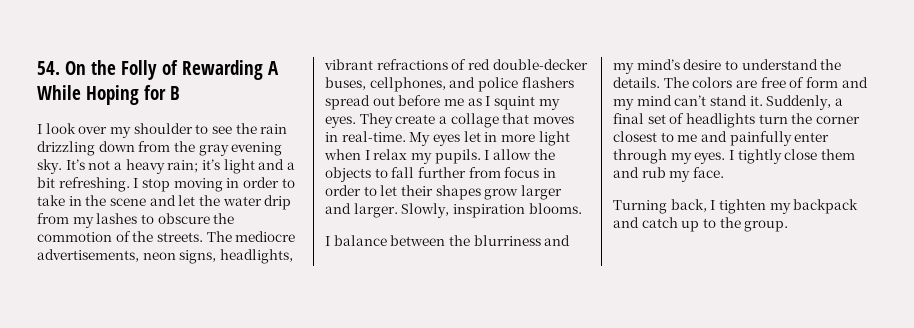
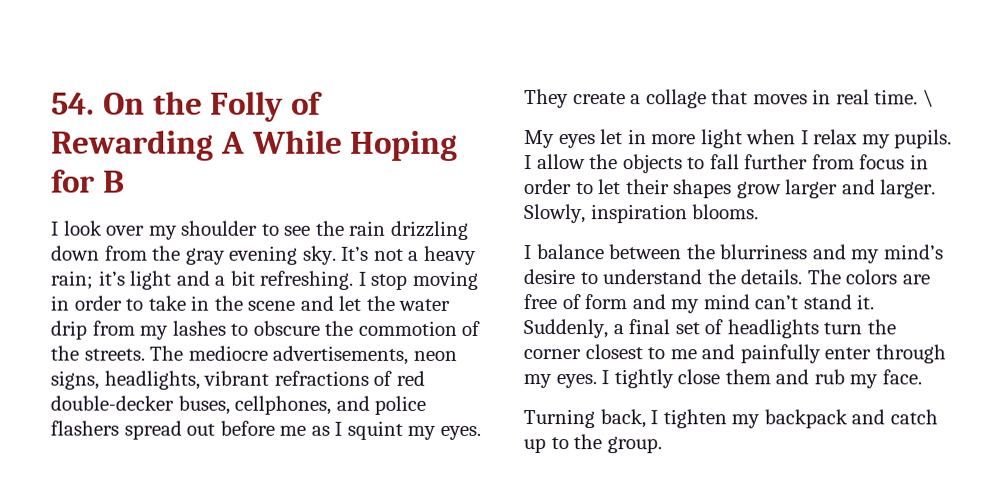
- They create a collage that moves in real-time. My eyes let in more light when I relax my pupils.
+ They create a collage that moves in real time. \
+ My eyes let in more light when I relax my pupils.

